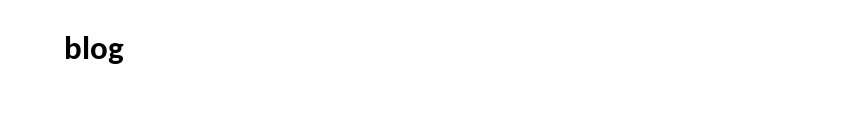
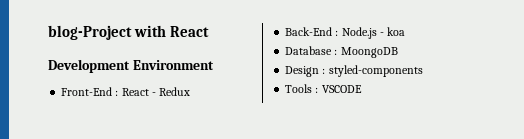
- blog
+ blog-Project with React
+ Development Environment
+ Front-End : React - Redux
+ Back-End : Node.js - koa
+ Database : MoongoDB
+ Design : styled-components
+ Tools : VSCODE

